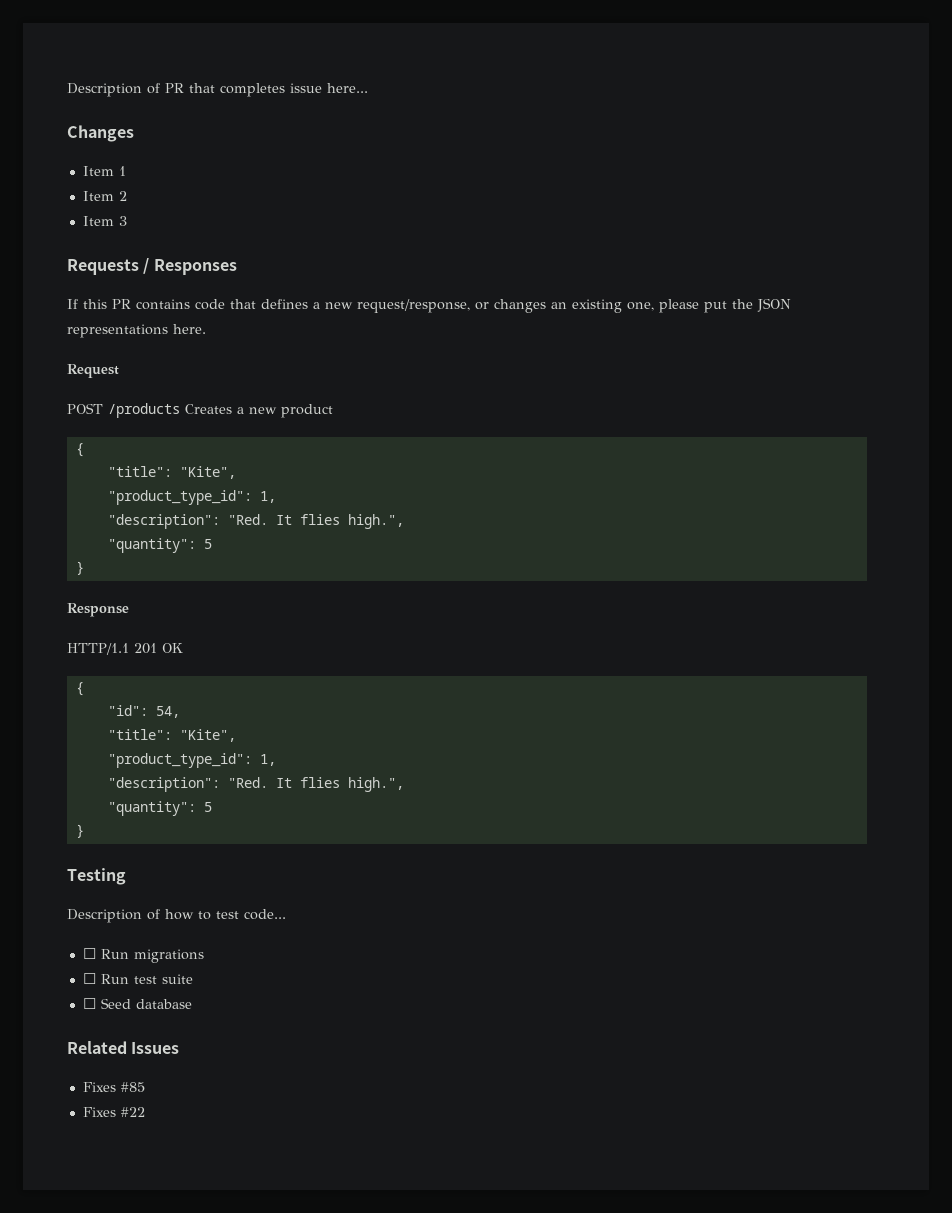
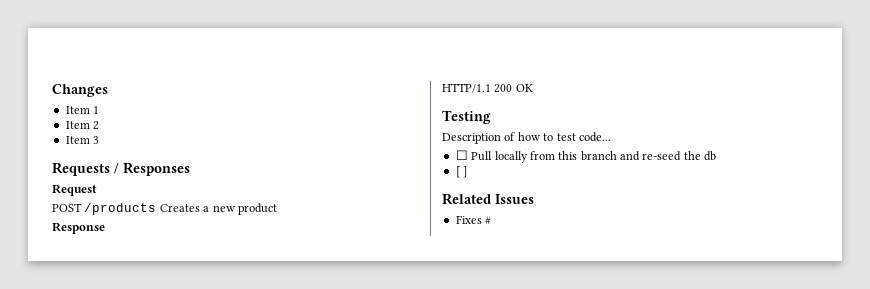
- Description of PR that completes issue here...
- If this PR contains code that defines a new request/response, or changes an existing one, please put the JSON representations here.
  POST /products Creates a new product
- {
- "title": "Kite",
- "product_type_id": 1,
- "description": "Red. It flies high.",
- "quantity": 5
- }
- HTTP/1.1 201 OK
- {
- "id": 54,
- "title": "Kite",
- "product_type_id": 1,
- "description": "Red. It flies high.",
- "quantity": 5
- }
+ HTTP/1.1 200 OK
- ☐ Run migrations
- ☐ Run test suite
- ☐ Seed database
+ ☐ Pull locally from this branch and re-seed the db
+ [ ]
- Fixes #85
- Fixes #22
+ Fixes #

